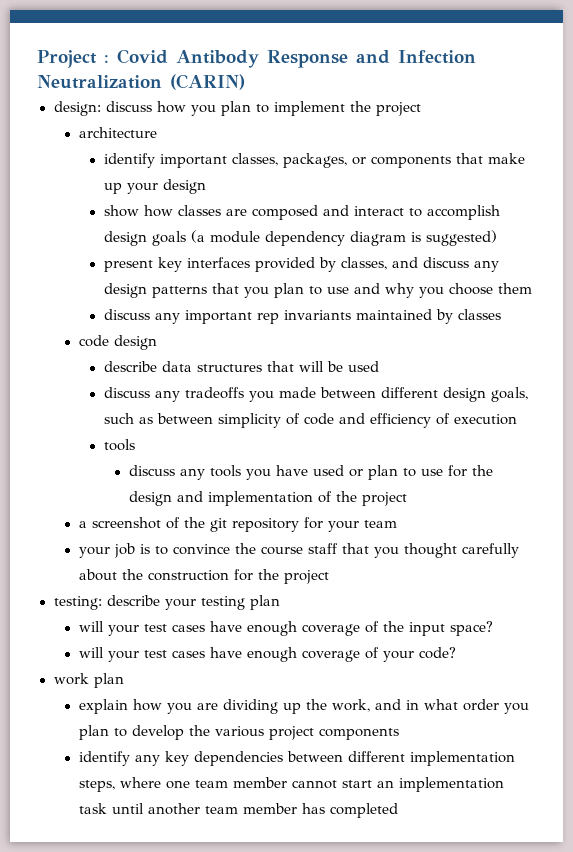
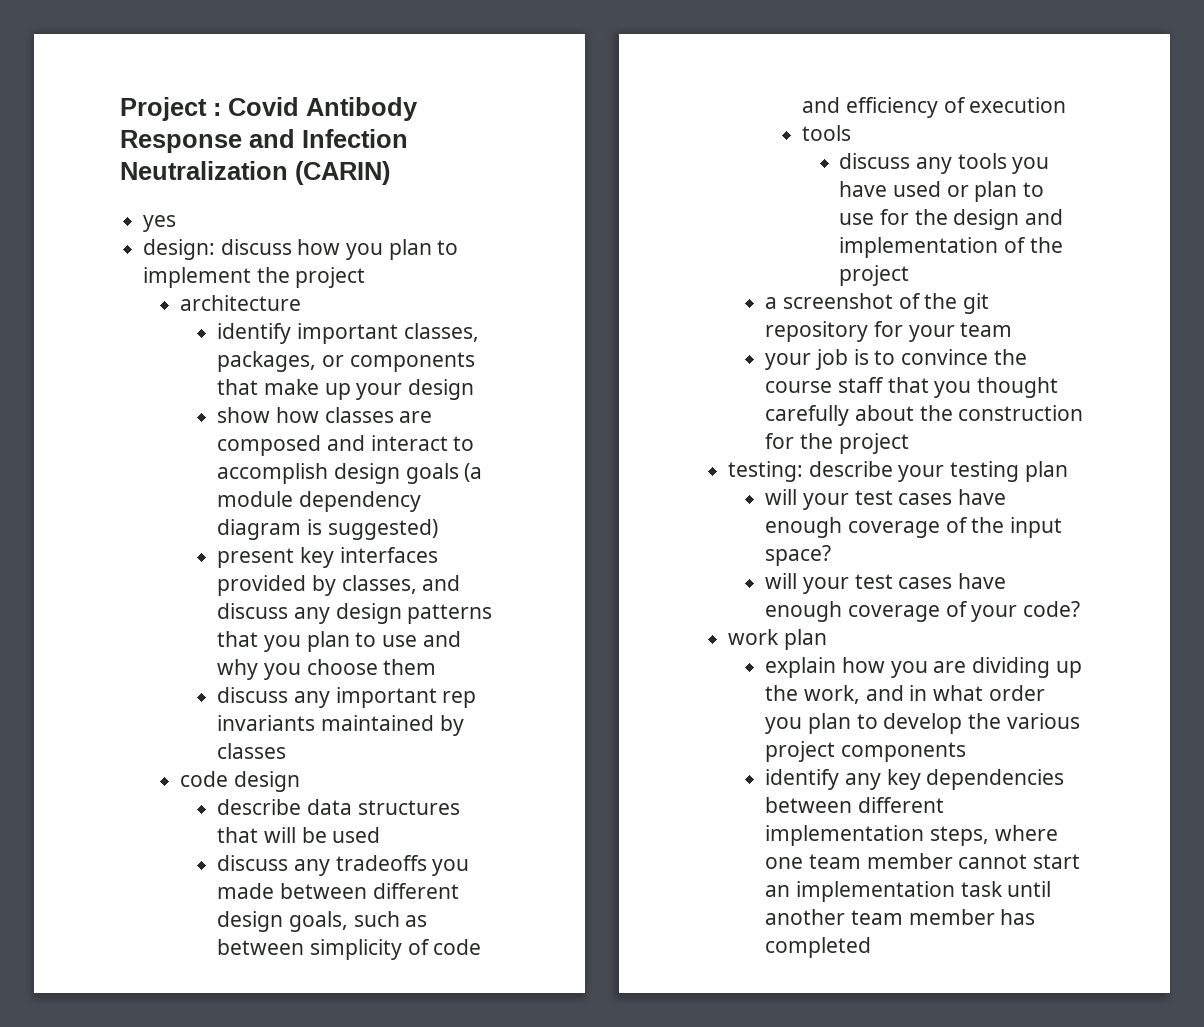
+ yes

